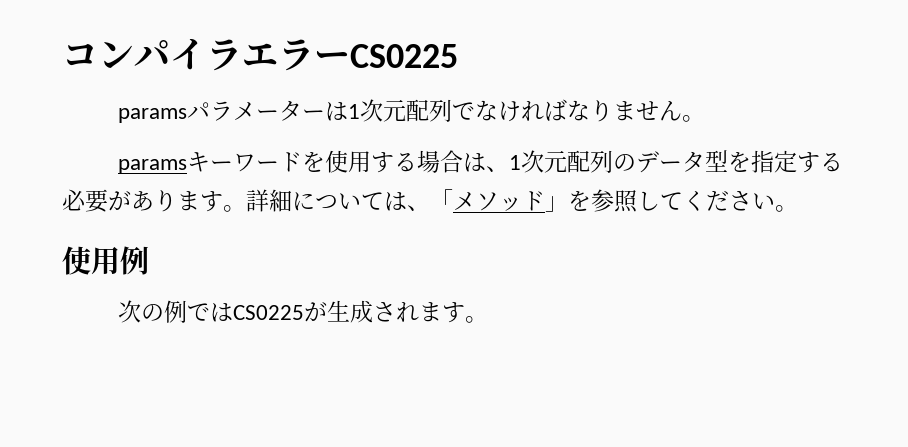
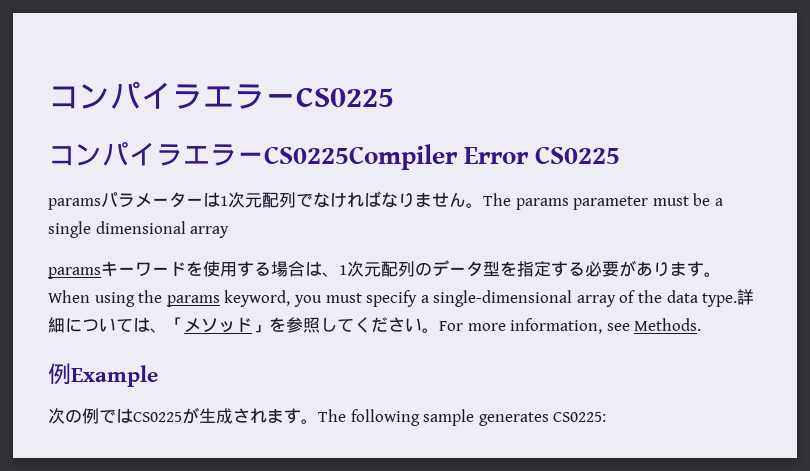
+ コンパイラエラーCS0225Compiler Error CS0225
+ The params parameter must be a single dimensional array
+ When using the params keyword, you must specify a single-dimensional array of the data type.
- 詳細については、「メソッド」を参照してください。
- 使用例
+ 詳細については、「メソッド」を参照してください。For more information, see Methods.
+ 例Example
+ The following sample generates CS0225:

